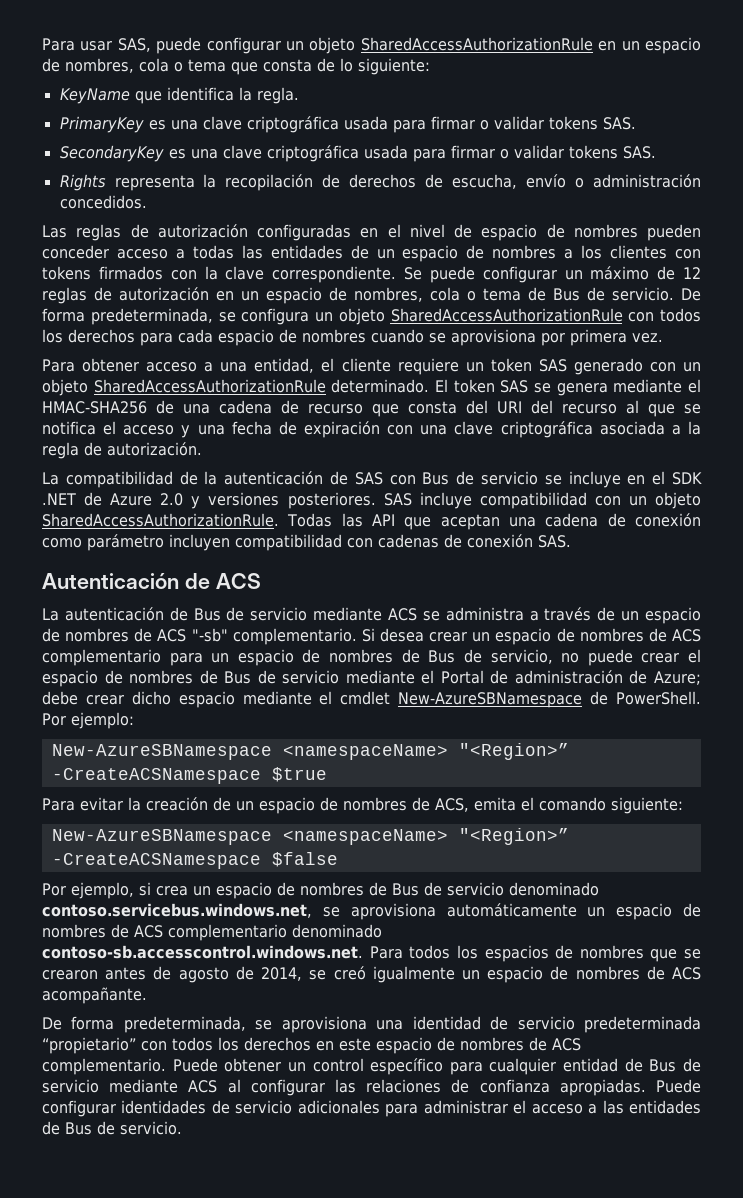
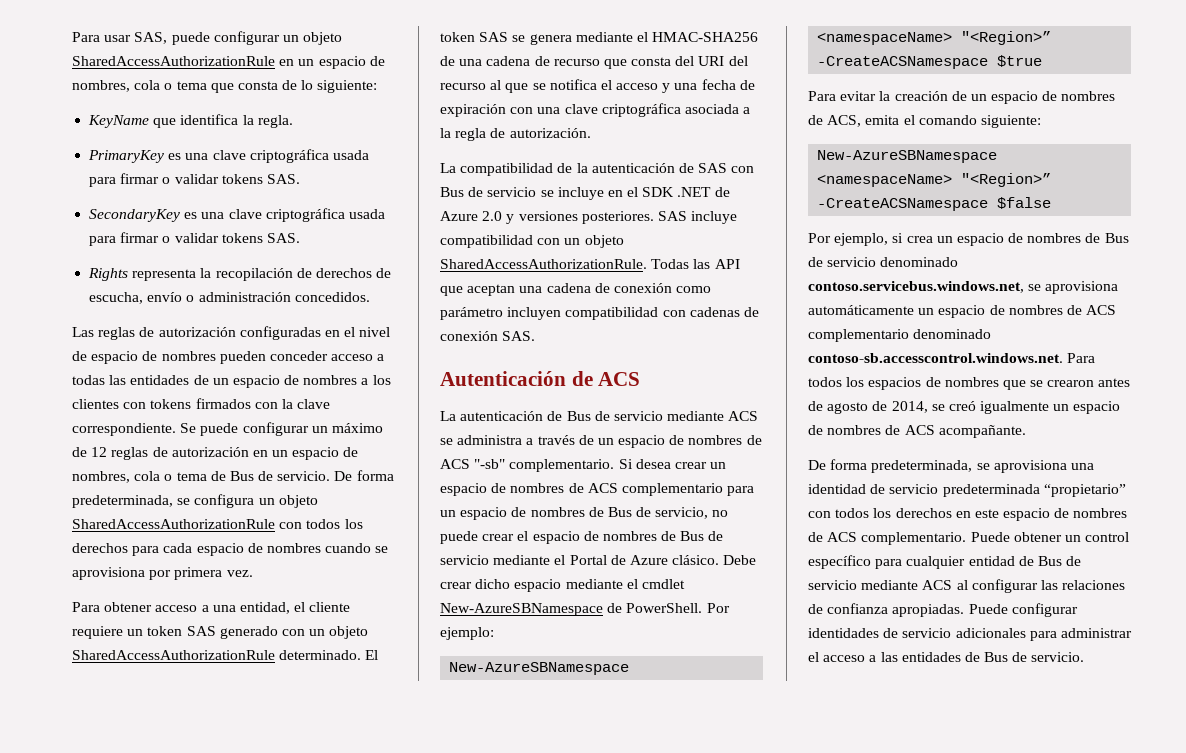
- Si desea crear un espacio de nombres de ACS complementario para un espacio de nombres de Bus de servicio, no puede crear el espacio de nombres de Bus de servicio mediante el Portal de administración de Azure; debe crear dicho espacio mediante el cmdlet New-AzureSBNamespace de PowerShell.
+ Si desea crear un espacio de nombres de ACS complementario para un espacio de nombres de Bus de servicio, no puede crear el espacio de nombres de Bus de servicio mediante el Portal de Azure clásico. Debe crear dicho espacio mediante el cmdlet New-AzureSBNamespace de PowerShell.

